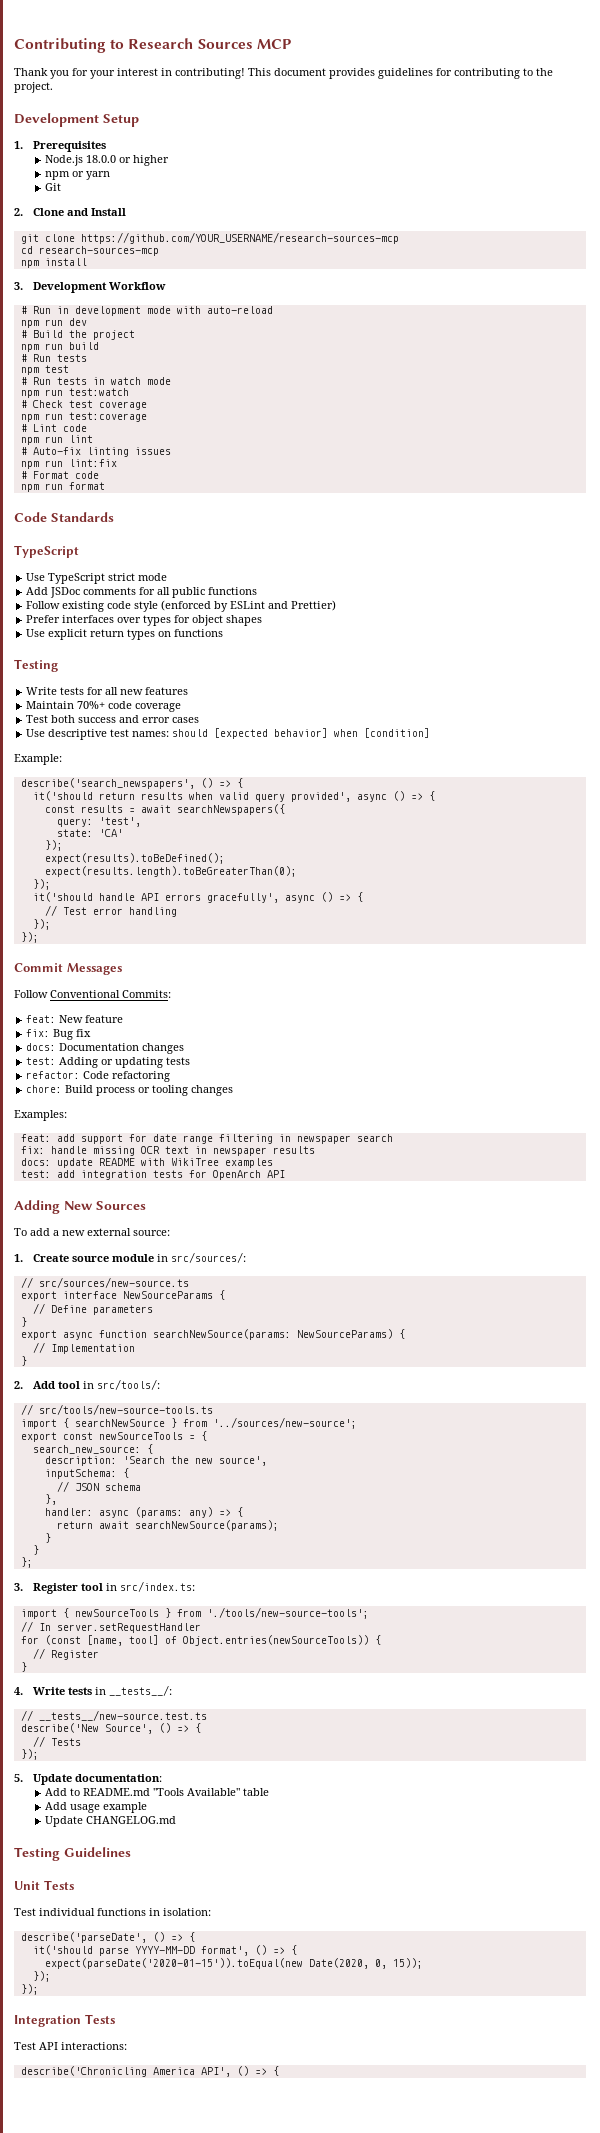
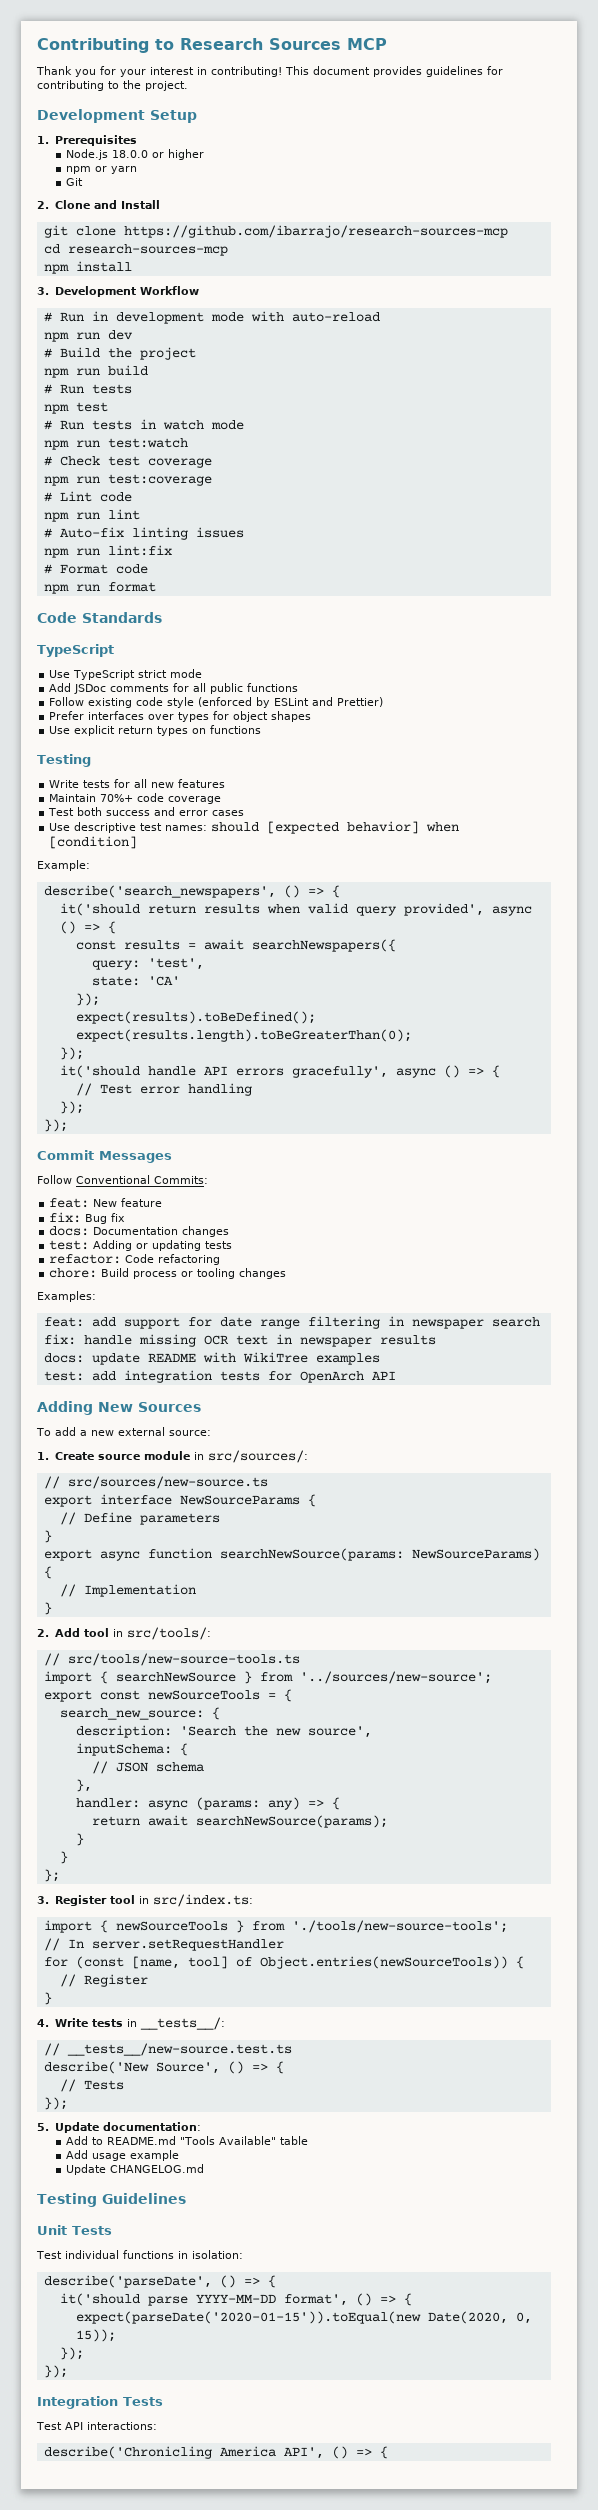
- git clone https://github.com/YOUR_USERNAME/research-sources-mcp
+ git clone https://github.com/ibarrajo/research-sources-mcp

